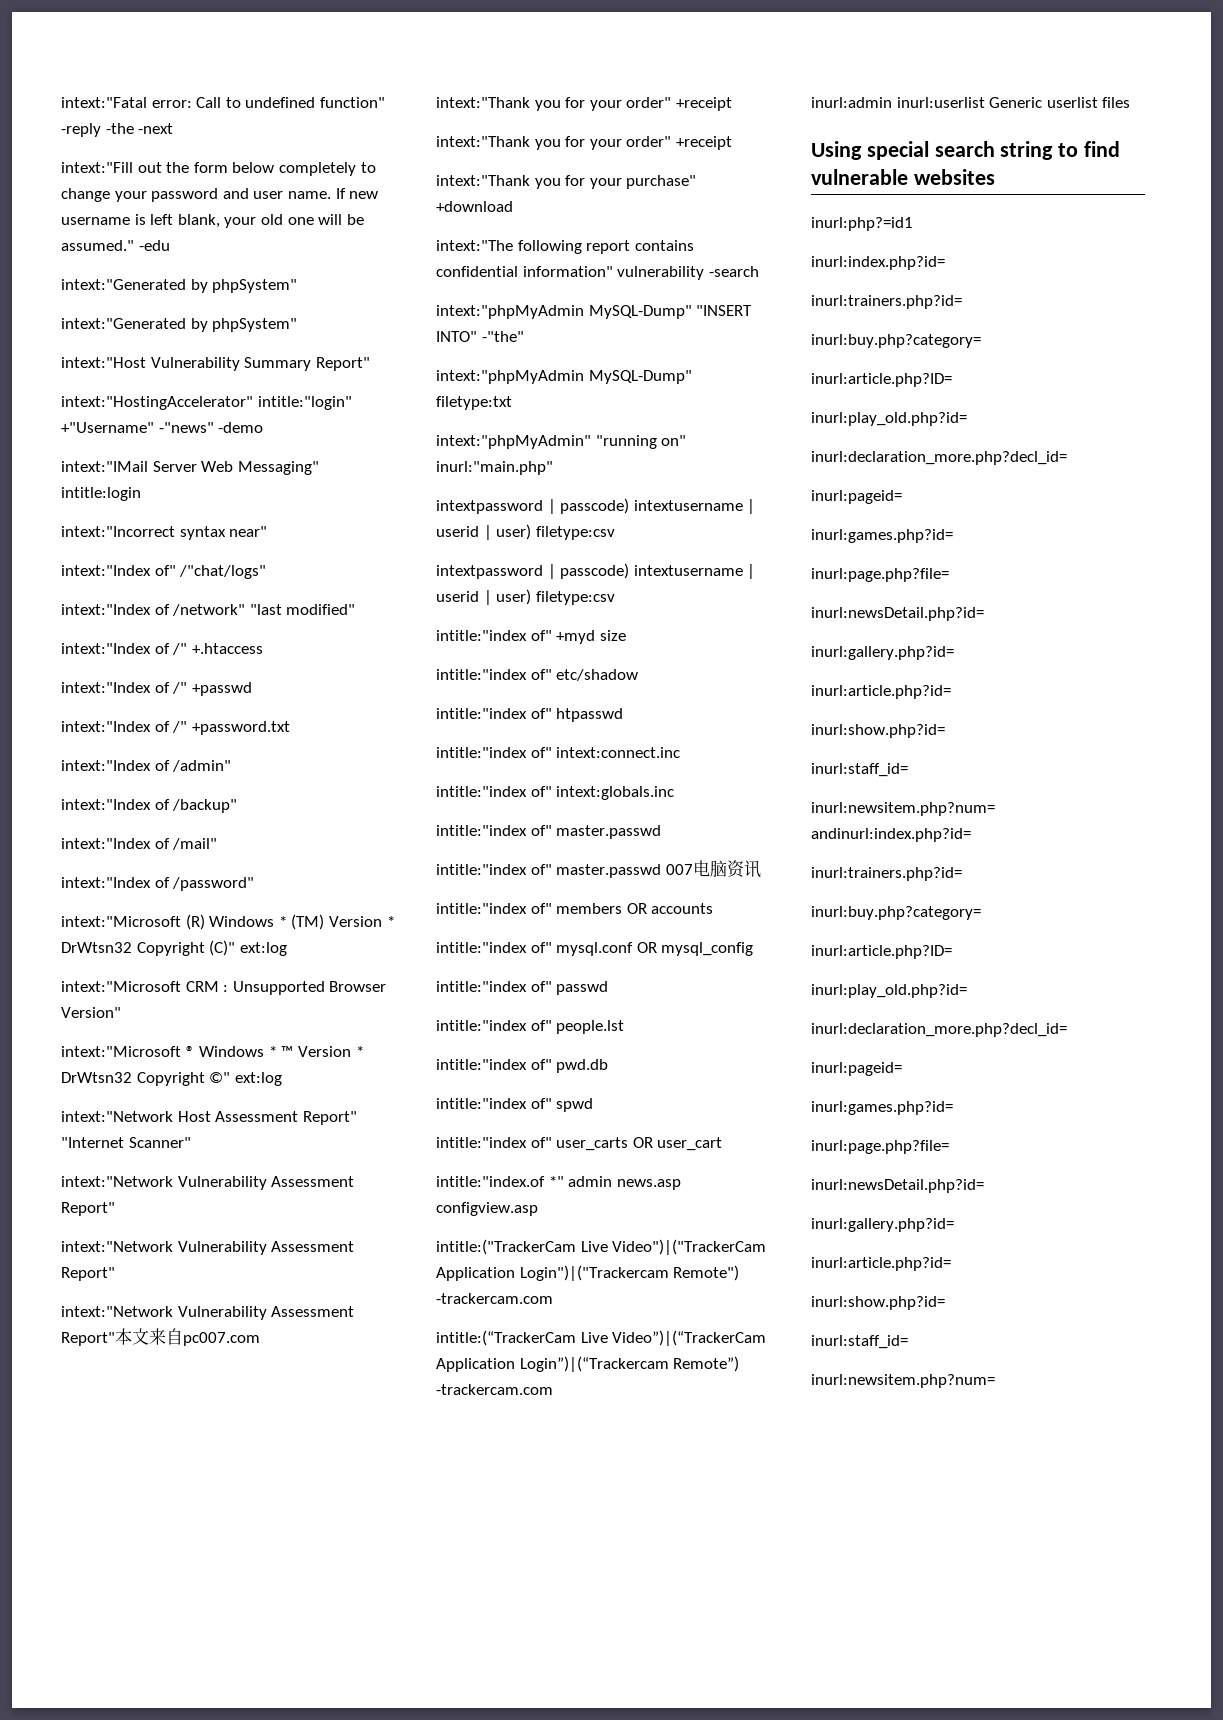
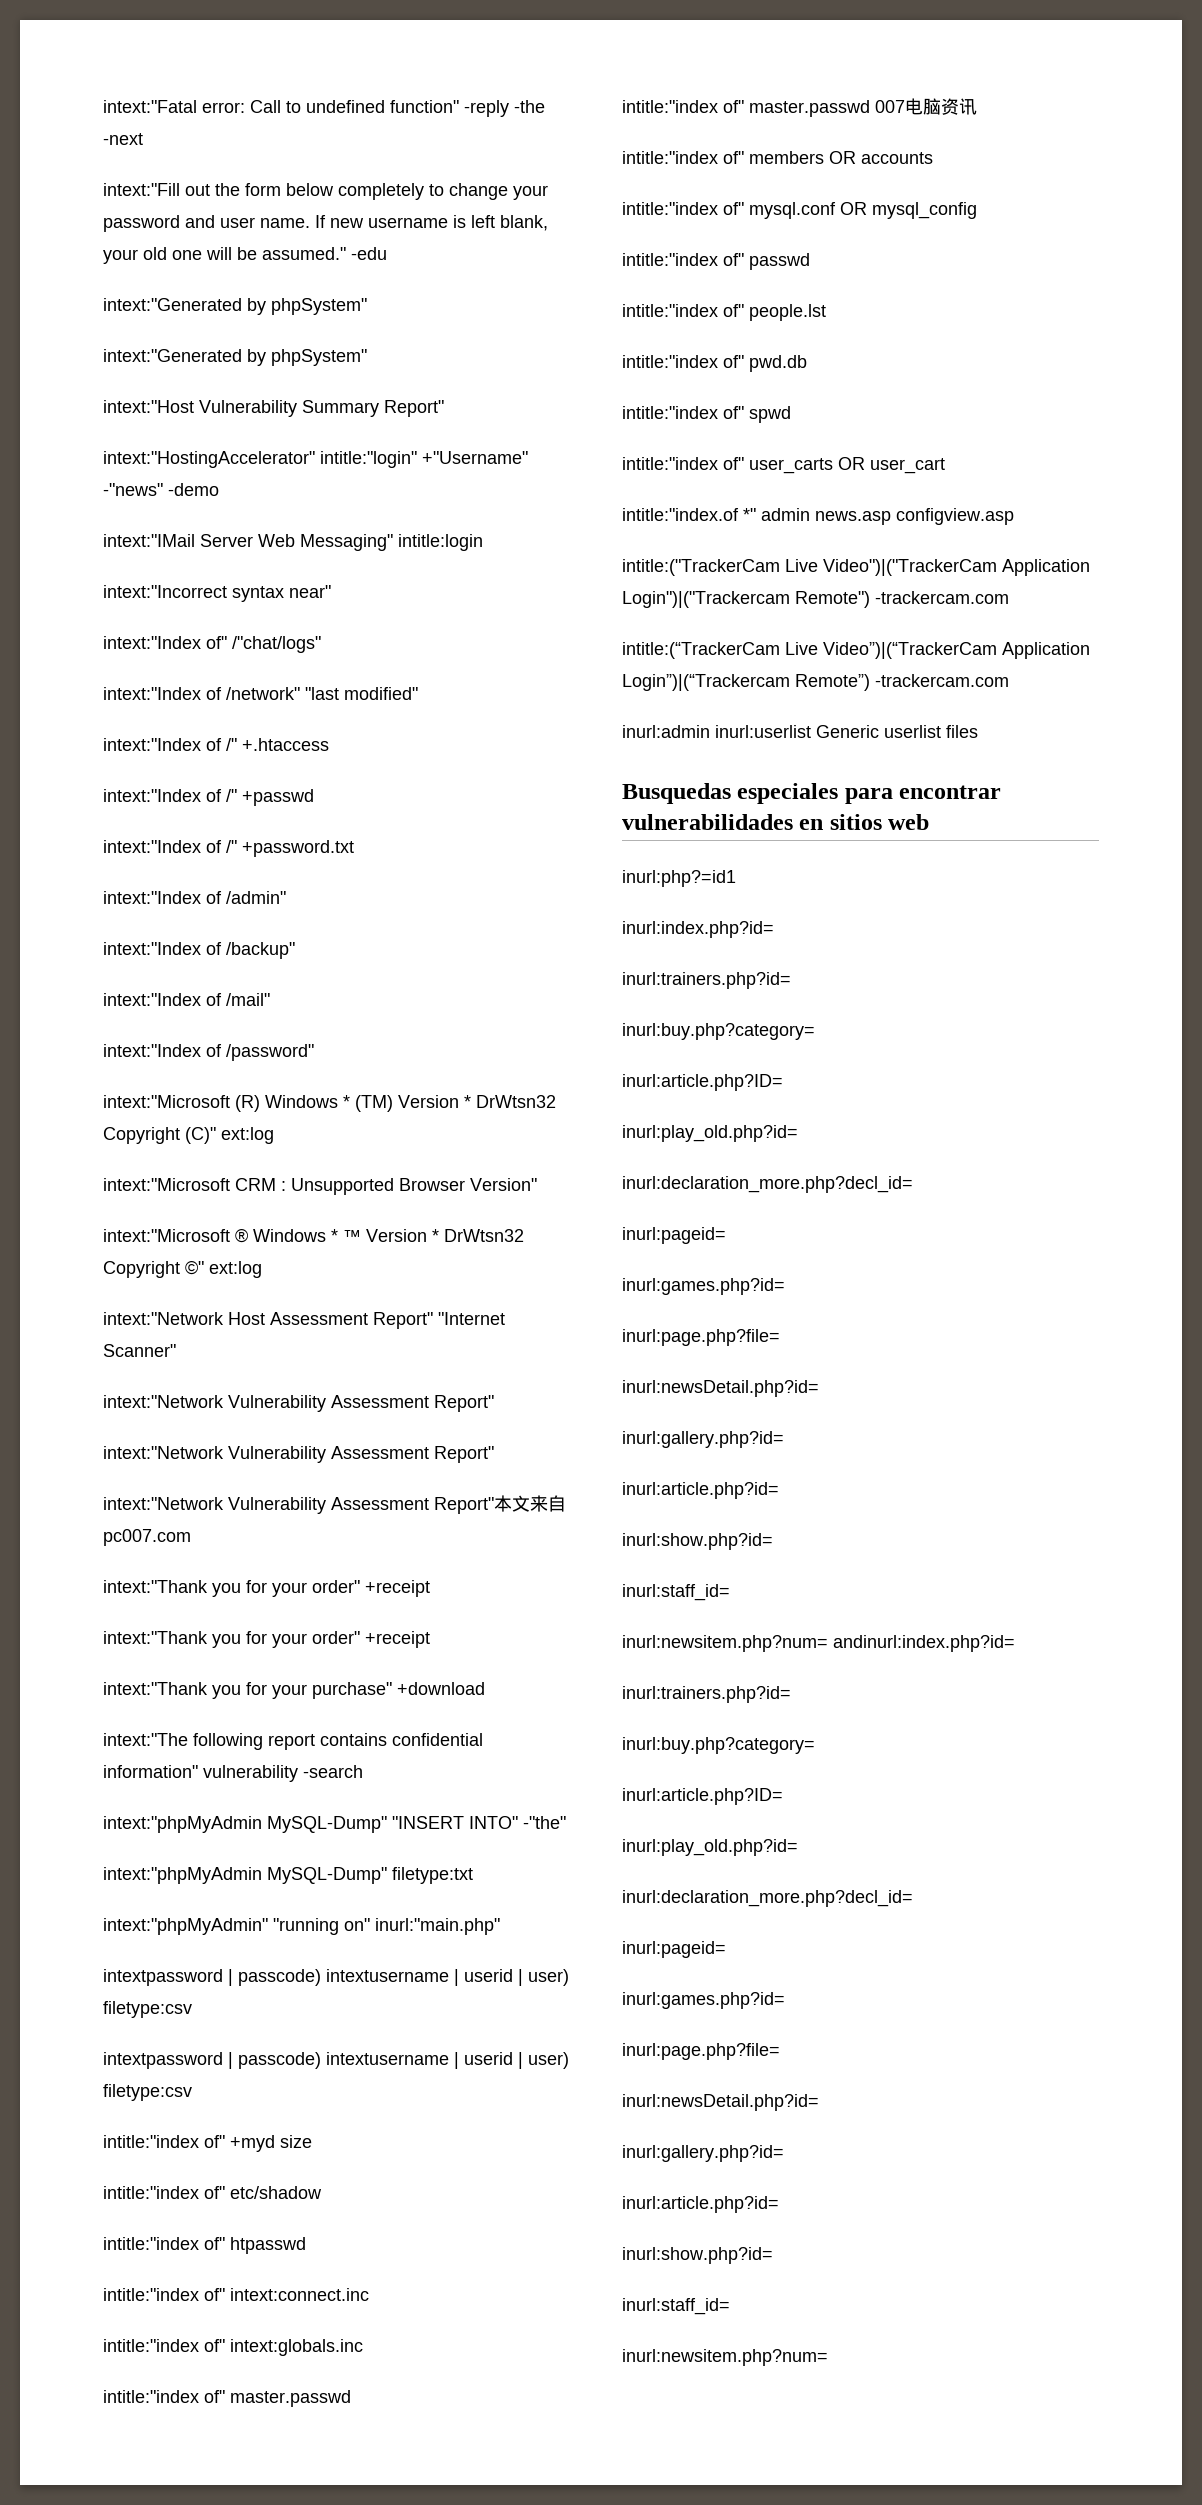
- Using special search string to find vulnerable websites
+ Busquedas especiales para encontrar vulnerabilidades en sitios web

